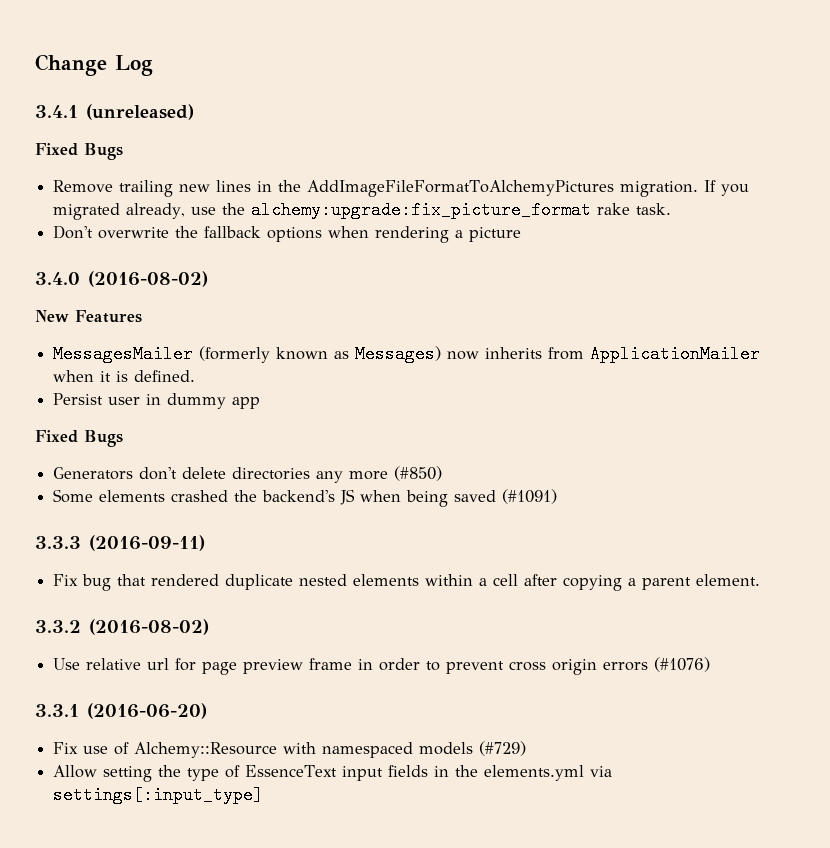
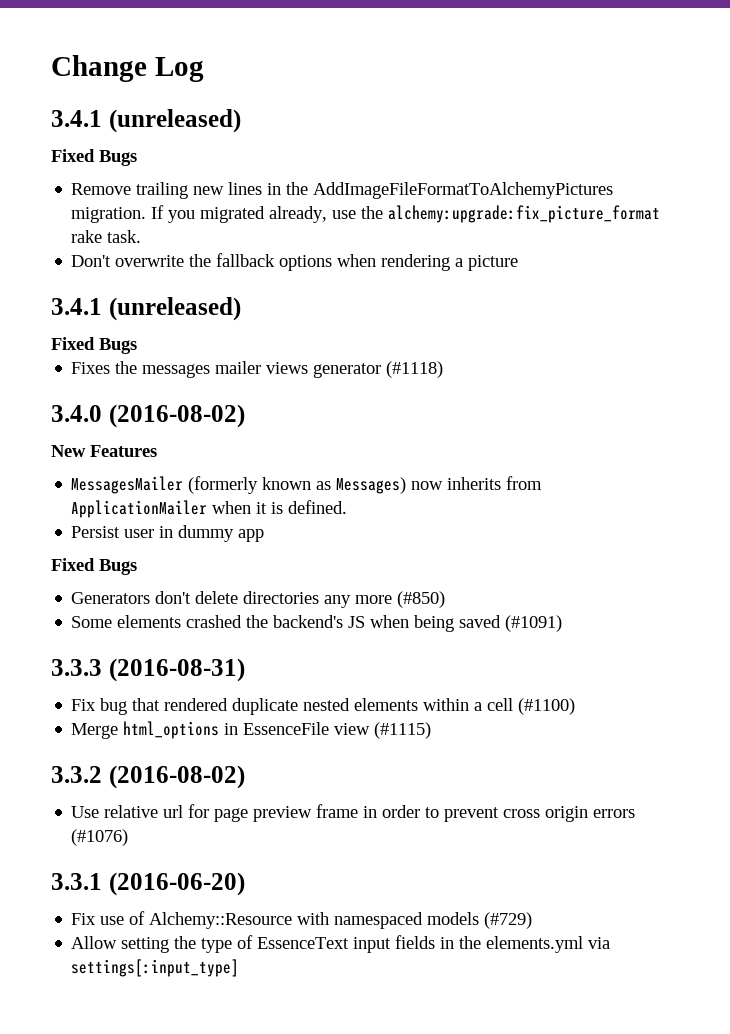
  Don't overwrite the fallback options when rendering a picture
+ 3.4.1 (unreleased)
+ Fixed Bugs
+ Fixes the messages mailer views generator (#1118)
- 3.3.3 (2016-09-11)
+ 3.3.3 (2016-08-31)
- Fix bug that rendered duplicate nested elements within a cell after copying a parent element.
+ Fix bug that rendered duplicate nested elements within a cell (#1100)
+ Merge html_options in EssenceFile view (#1115)

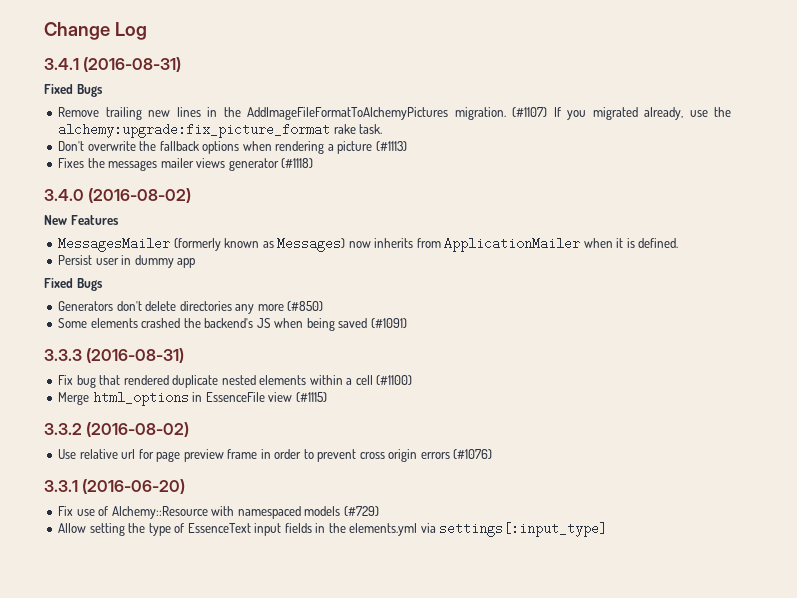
  Change Log
- 3.4.1 (unreleased)
+ 3.4.1 (2016-08-31)
- If you migrated already, use the alchemy:upgrade:fix_picture_format rake task.
+ (#1107) If you migrated already, use the alchemy:upgrade:fix_picture_format rake task.
- Don't overwrite the fallback options when rendering a picture
- 3.4.1 (unreleased)
- Fixed Bugs
+ Don't overwrite the fallback options when rendering a picture (#1113)

